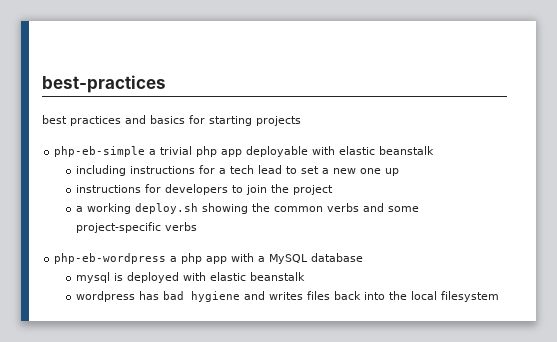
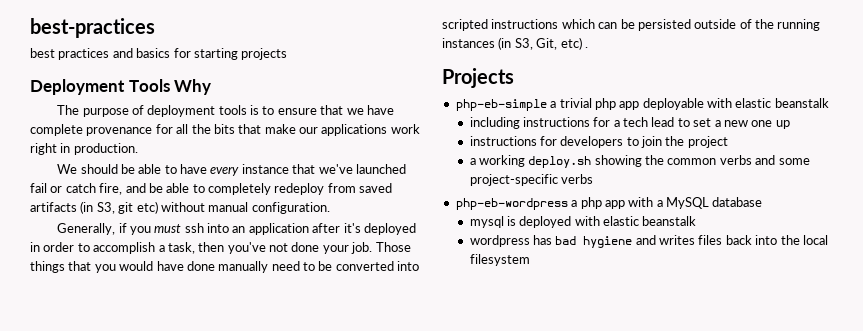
+ Deployment Tools Why
+ The purpose of deployment tools is to ensure that we have complete provenance for all the bits that make our applications work right in production.
+ We should be able to have every instance that we've launched fail or catch fire, and be able to completely redeploy from saved artifacts (in S3, git etc) without manual configuration.
+ Generally, if you must ssh into an application after it's deployed in order to accomplish a task, then you've not done your job. Those things that you would have done manually need to be converted into scripted instructions which can be persisted outside of the running instances (in S3, Git, etc) .
+ Projects

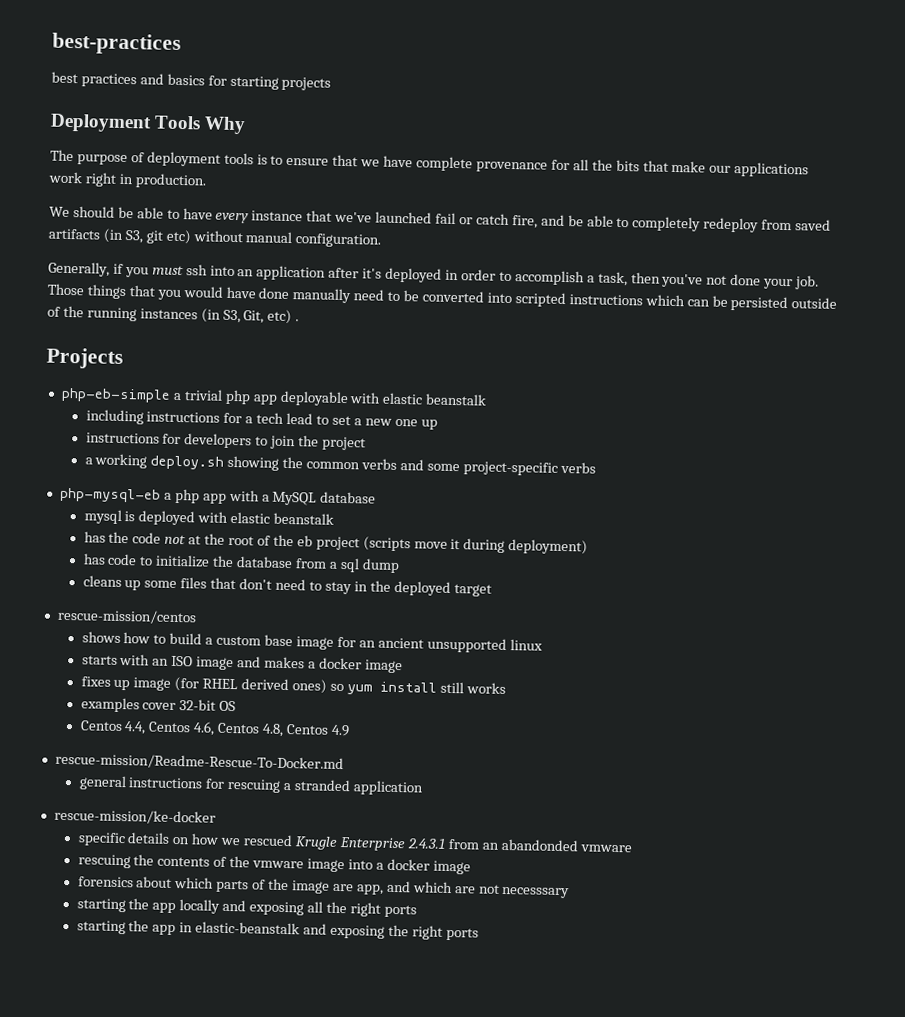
- php-eb-wordpress a php app with a MySQL database
+ php-mysql-eb a php app with a MySQL database
- wordpress has bad hygiene and writes files back into the local filesystem
+ has the code not at the root of the eb project (scripts move it during deployment)
+ has code to initialize the database from a sql dump
+ cleans up some files that don't need to stay in the deployed target
+ rescue-mission/centos
+ shows how to build a custom base image for an ancient unsupported linux
+ starts with an ISO image and makes a docker image
+ fixes up image (for RHEL derived ones) so yum install still works
+ examples cover 32-bit OS
+ Centos 4.4, Centos 4.6, Centos 4.8, Centos 4.9
+ rescue-mission/Readme-Rescue-To-Docker.md
+ general instructions for rescuing a stranded application
+ rescue-mission/ke-docker
+ specific details on how we rescued Krugle Enterprise 2.4.3.1 from an abandonded vmware
+ rescuing the contents of the vmware image into a docker image
+ forensics about which parts of the image are app, and which are not necesssary
+ starting the app locally and exposing all the right ports
+ starting the app in elastic-beanstalk and exposing the right ports

